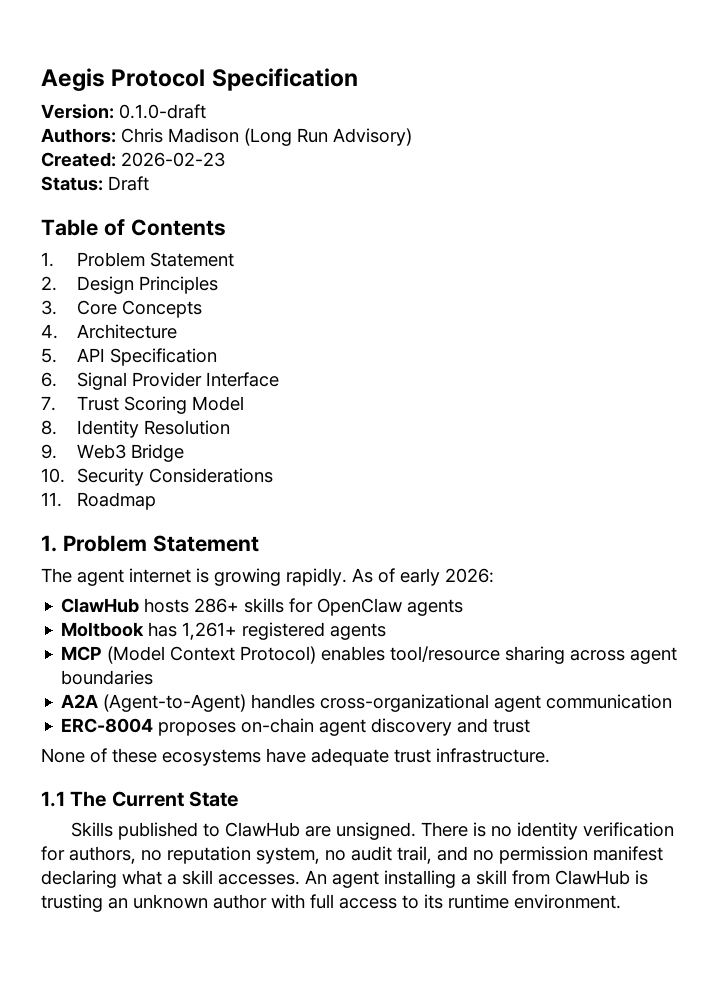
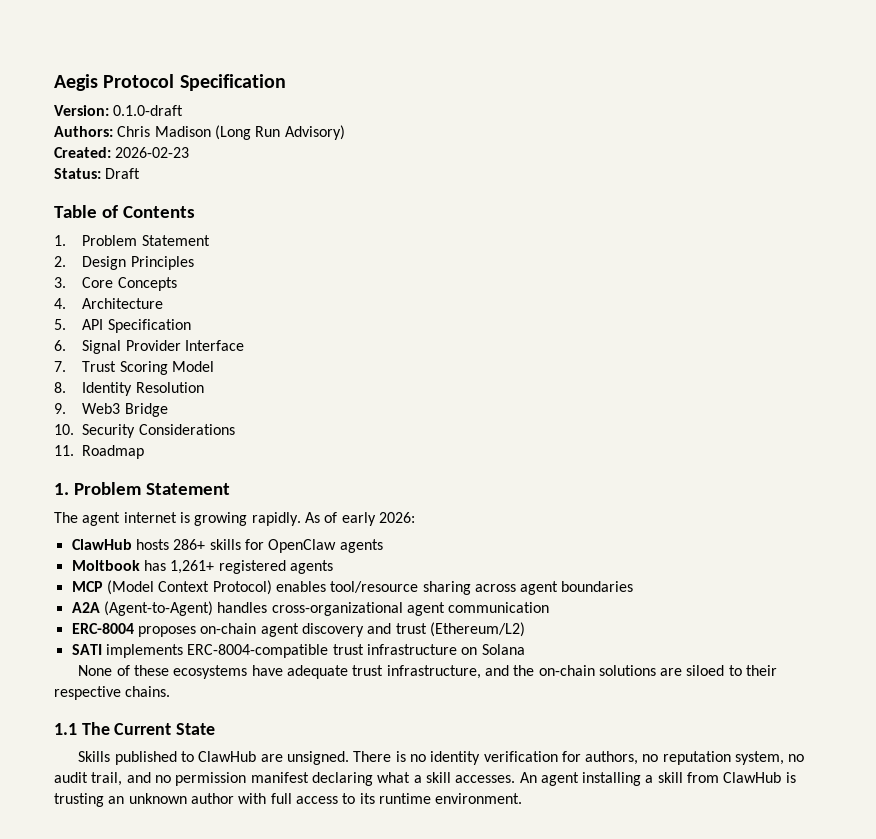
- ERC-8004 proposes on-chain agent discovery and trust
+ ERC-8004 proposes on-chain agent discovery and trust (Ethereum/L2)
+ SATI implements ERC-8004-compatible trust infrastructure on Solana
- None of these ecosystems have adequate trust infrastructure.
+ None of these ecosystems have adequate trust infrastructure, and the on-chain solutions are siloed to their respective chains.

